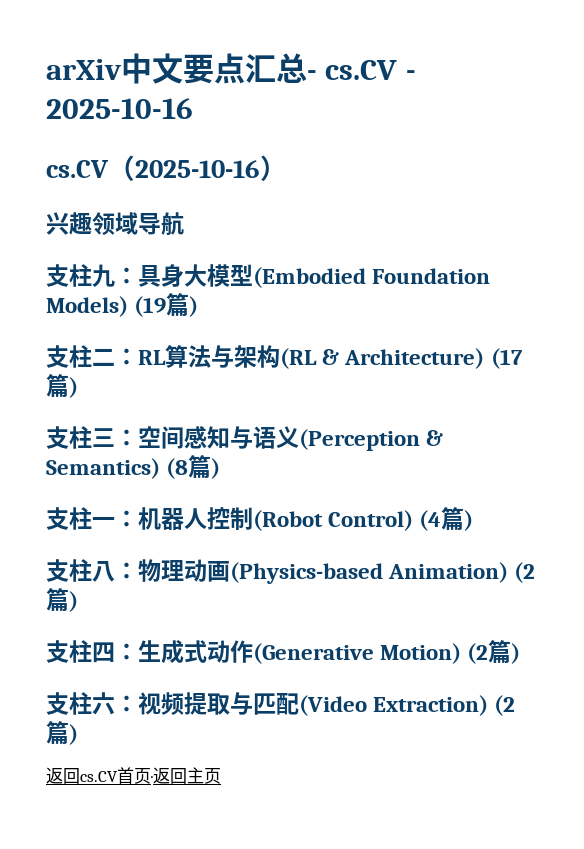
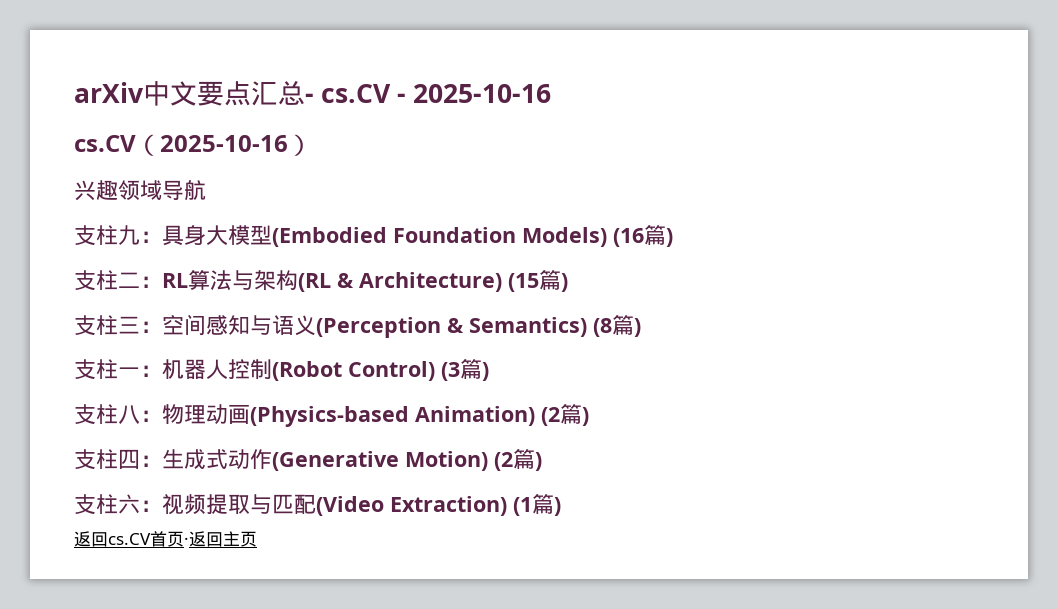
- 支柱九：具身大模型(Embodied Foundation Models) (19篇)
+ 支柱九：具身大模型(Embodied Foundation Models) (16篇)
- 支柱二：RL算法与架构(RL & Architecture) (17篇)
+ 支柱二：RL算法与架构(RL & Architecture) (15篇)
- 支柱一：机器人控制(Robot Control) (4篇)
+ 支柱一：机器人控制(Robot Control) (3篇)
- 支柱六：视频提取与匹配(Video Extraction) (2篇)
+ 支柱六：视频提取与匹配(Video Extraction) (1篇)

